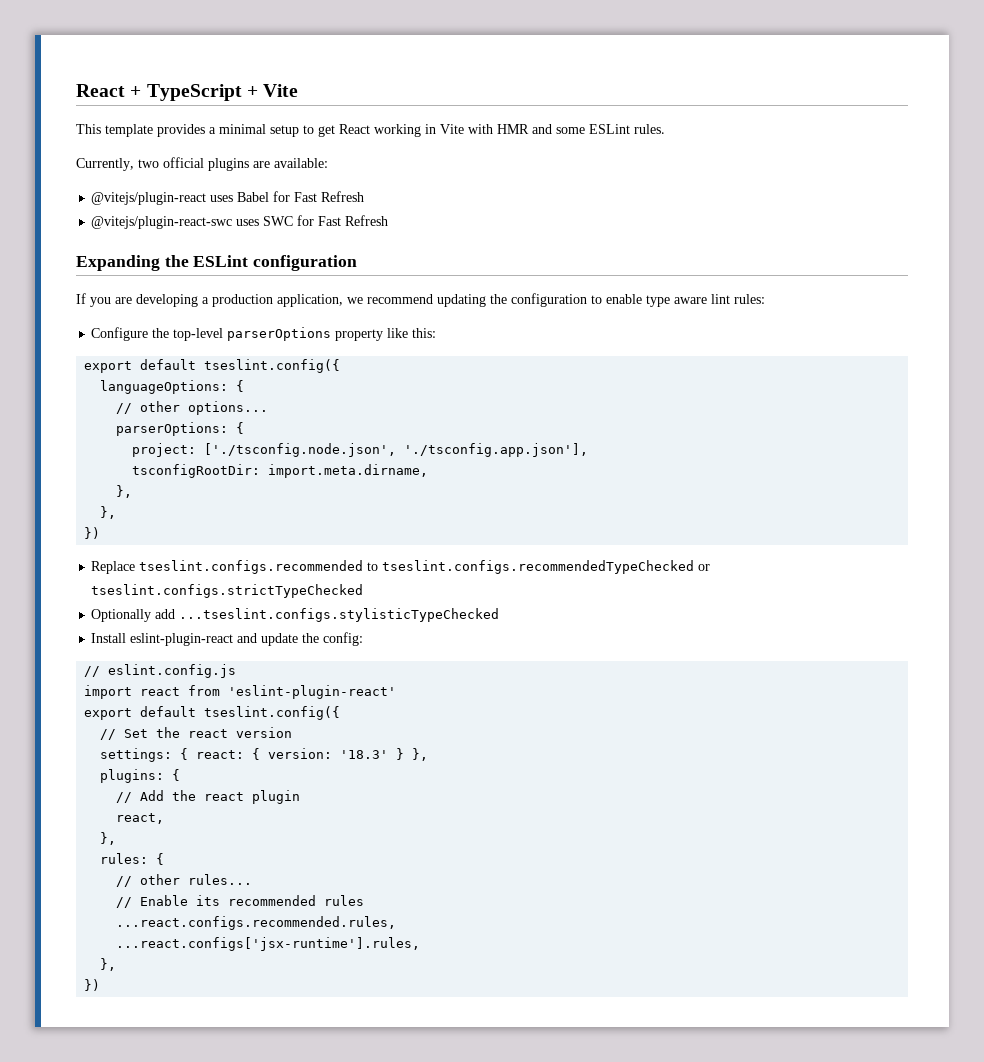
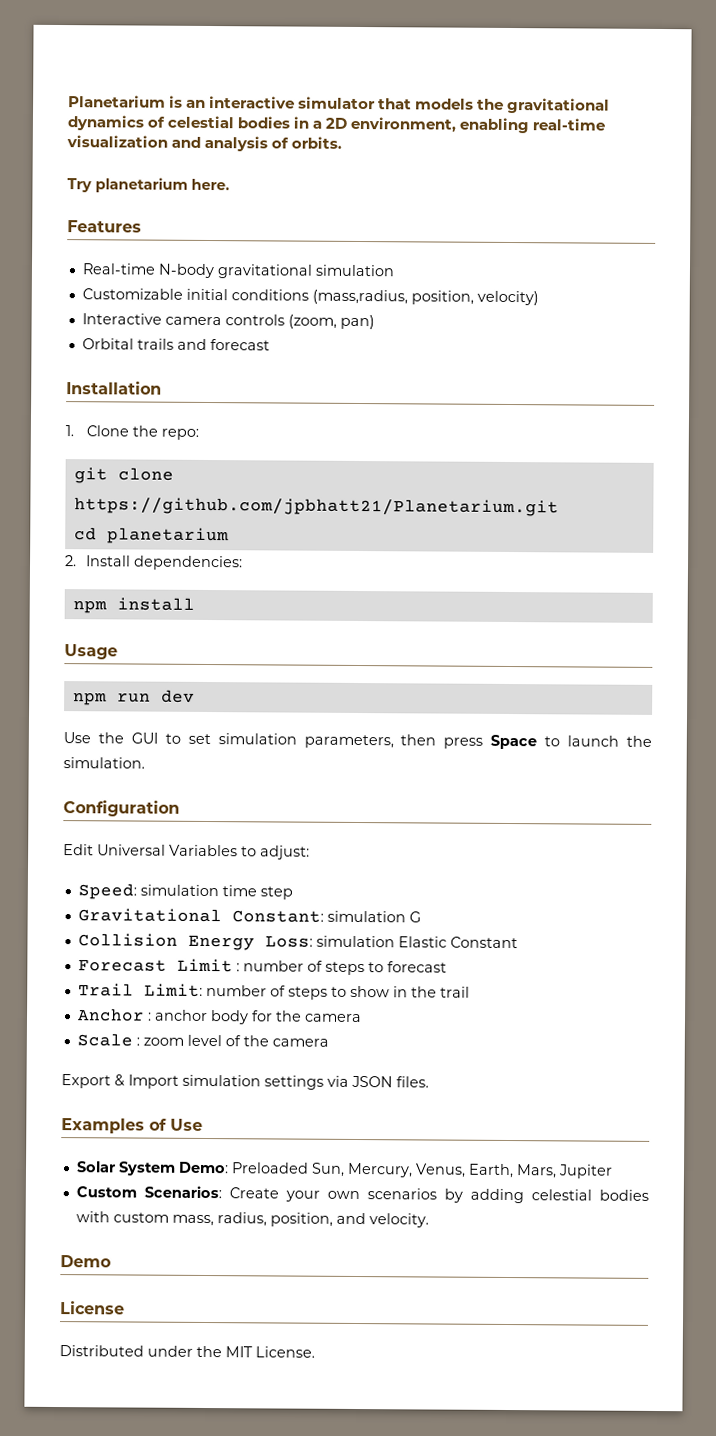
- React + TypeScript + Vite
- This template provides a minimal setup to get React working in Vite with HMR and some ESLint rules.
- Currently, two official plugins are available:
- @vitejs/plugin-react uses Babel for Fast Refresh
- @vitejs/plugin-react-swc uses SWC for Fast Refresh
- Expanding the ESLint configuration
- If you are developing a production application, we recommend updating the configuration to enable type aware lint rules:
- Configure the top-level parserOptions property like this:
- export default tseslint.config({
- languageOptions: {
- // other options...
- parserOptions: {
- project: ['./tsconfig.node.json', './tsconfig.app.json'],
- tsconfigRootDir: import.meta.dirname,
- },
- },
- })
- Replace tseslint.configs.recommended to tseslint.configs.recommendedTypeChecked or tseslint.configs.strictTypeChecked
- Optionally add ...tseslint.configs.stylisticTypeChecked
- Install eslint-plugin-react and update the config:
- // eslint.config.js
- import react from 'eslint-plugin-react'
- export default tseslint.config({
- // Set the react version
- settings: { react: { version: '18.3' } },
- plugins: {
- // Add the react plugin
- react,
- },
- rules: {
- // other rules...
- // Enable its recommended rules
- ...react.configs.recommended.rules,
- ...react.configs['jsx-runtime'].rules,
- },
- })
+ Planetarium is an interactive simulator that models the gravitational dynamics of celestial bodies in a 2D environment, enabling real-time visualization and analysis of orbits.
+ Try planetarium here.
+ Features
+ Real-time N-body gravitational simulation
+ Customizable initial conditions (mass,radius, position, velocity)
+ Interactive camera controls (zoom, pan)
+ Orbital trails and forecast
+ Installation
+ 1. Clone the repo:
+ git clone https://github.com/jpbhatt21/Planetarium.git
+ cd planetarium
+ 2. Install dependencies:
+ npm install
+ Usage
+ npm run dev
+ Use the GUI to set simulation parameters, then press Space to launch the simulation.
+ Configuration
+ Edit Universal Variables to adjust:
+ Speed: simulation time step
+ Gravitational Constant: simulation G
+ Collision Energy Loss: simulation Elastic Constant
+ Forecast Limit : number of steps to forecast
+ Trail Limit: number of steps to show in the trail
+ Anchor : anchor body for the camera
+ Scale : zoom level of the camera
+ Export & Import simulation settings via JSON files.
+ Examples of Use
+ Solar System Demo: Preloaded Sun, Mercury, Venus, Earth, Mars, Jupiter
+ Custom Scenarios: Create your own scenarios by adding celestial bodies with custom mass, radius, position, and velocity.
+ Demo
+ License
+ Distributed under the MIT License.

